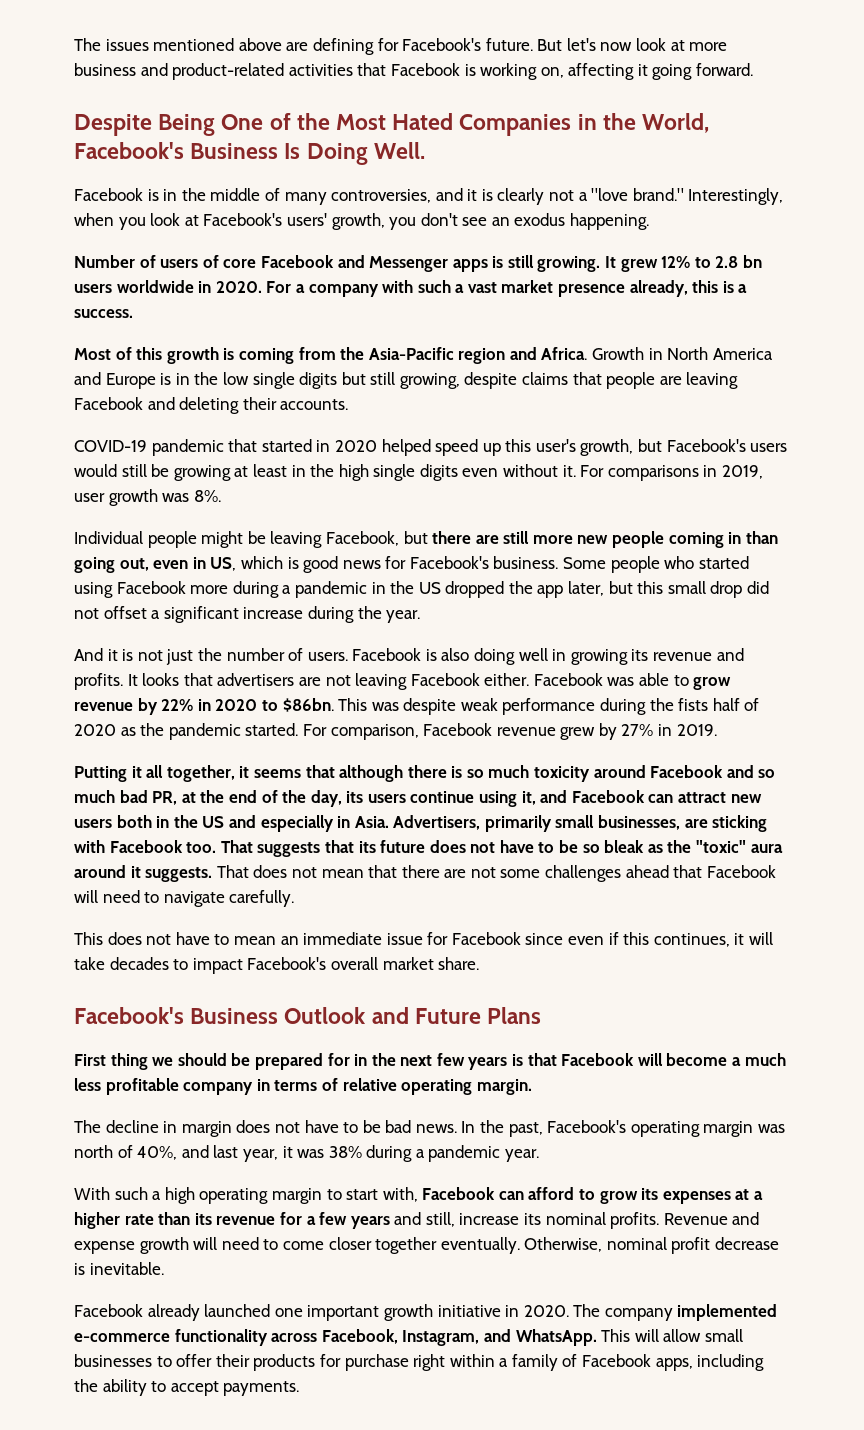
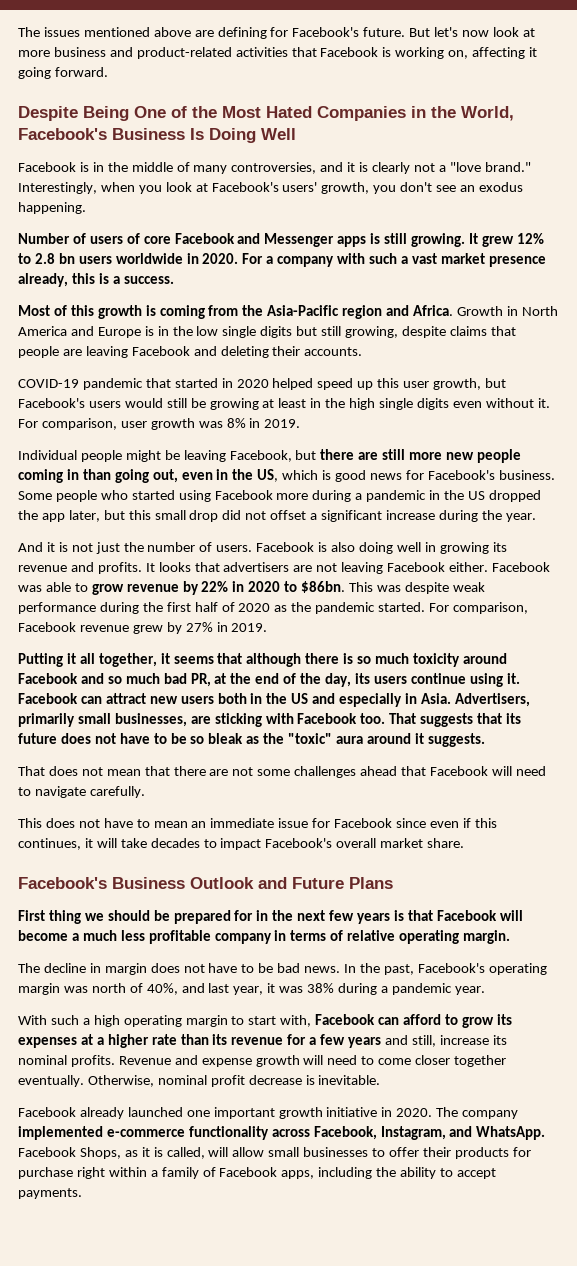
- Despite Being One of the Most Hated Companies in the World, Facebook's Business Is Doing Well.
+ Despite Being One of the Most Hated Companies in the World, Facebook's Business Is Doing Well
- COVID-19 pandemic that started in 2020 helped speed up this user's growth, but Facebook's users would still be growing at least in the high single digits even without it.
+ COVID-19 pandemic that started in 2020 helped speed up this user growth, but Facebook's users would still be growing at least in the high single digits even without it.
- For comparisons in 2019, user growth was 8%.
+ For comparison, user growth was 8% in 2019.
- Individual people might be leaving Facebook, but there are still more new people coming in than going out, even in US, which is good news for Facebook's business.
+ Individual people might be leaving Facebook, but there are still more new people coming in than going out, even in the US, which is good news for Facebook's business.
- This was despite weak performance during the fists half of 2020 as the pandemic started.
+ This was despite weak performance during the first half of 2020 as the pandemic started.
- Putting it all together, it seems that although there is so much toxicity around Facebook and so much bad PR, at the end of the day, its users continue using it, and Facebook can attract new users both in the US and especially in Asia.
+ Putting it all together, it seems that although there is so much toxicity around Facebook and so much bad PR, at the end of the day, its users continue using it. Facebook can attract new users both in the US and especially in Asia.
- That suggests that its future does not have to be so bleak as the "toxic" aura around it suggests. That does not mean that there are not some challenges ahead that Facebook will need to navigate carefully.
+ That suggests that its future does not have to be so bleak as the "toxic" aura around it suggests.
+ That does not mean that there are not some challenges ahead that Facebook will need to navigate carefully.
- This will allow small businesses to offer their products for purchase right within a family of Facebook apps, including the ability to accept payments.
+ Facebook Shops, as it is called, will allow small businesses to offer their products for purchase right within a family of Facebook apps, including the ability to accept payments.

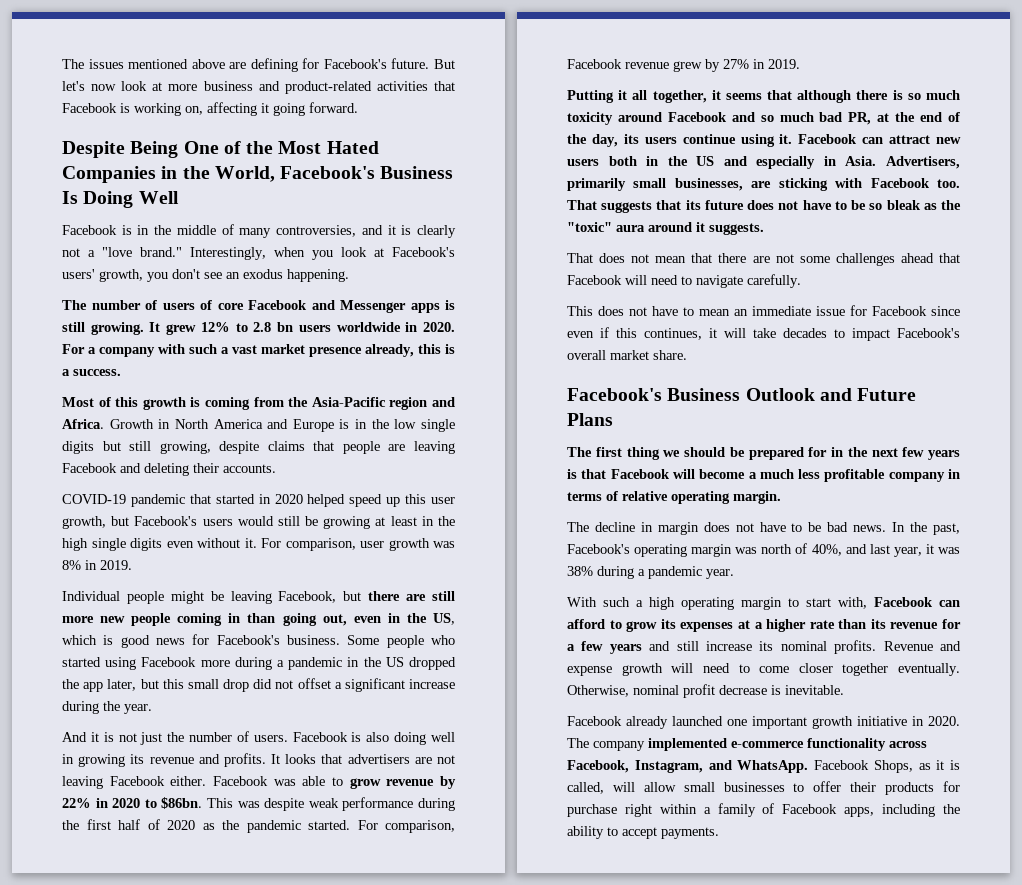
- Number of users of core Facebook and Messenger apps is still growing.
+ The number of users of core Facebook and Messenger apps is still growing.
- First thing we should be prepared for in the next few years is that Facebook will become a much less profitable company in terms of relative operating margin.
+ The first thing we should be prepared for in the next few years is that Facebook will become a much less profitable company in terms of relative operating margin.
- With such a high operating margin to start with, Facebook can afford to grow its expenses at a higher rate than its revenue for a few years and still, increase its nominal profits.
+ With such a high operating margin to start with, Facebook can afford to grow its expenses at a higher rate than its revenue for a few years and still increase its nominal profits.

